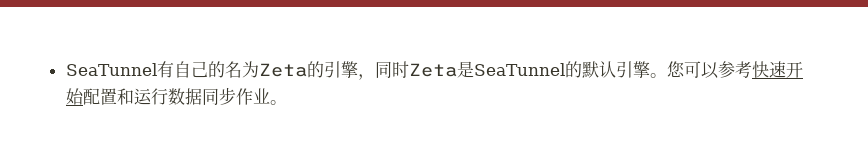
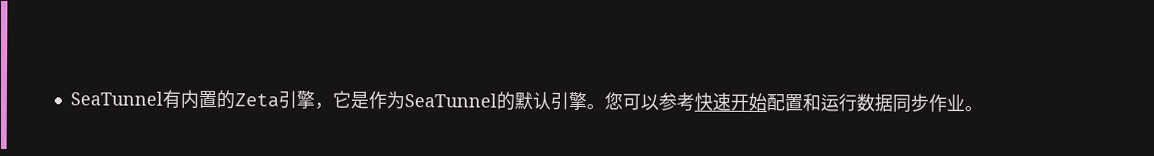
- SeaTunnel有自己的名为Zeta的引擎，同时Zeta是SeaTunnel的默认引擎。
+ SeaTunnel有内置的Zeta引擎，它是作为SeaTunnel的默认引擎。

